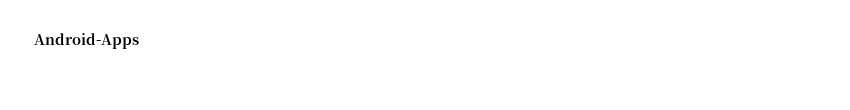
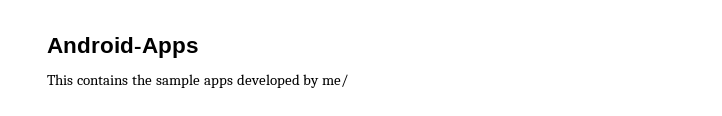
+ This contains the sample apps developed by me/

